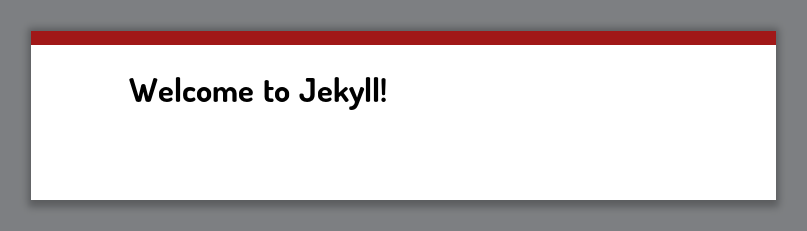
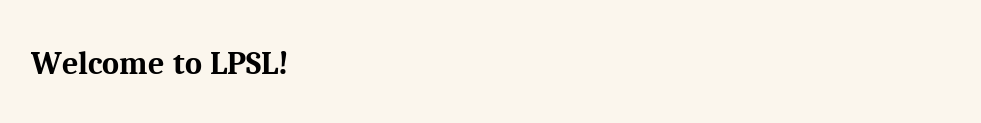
- Welcome to Jekyll!
+ Welcome to LPSL!

